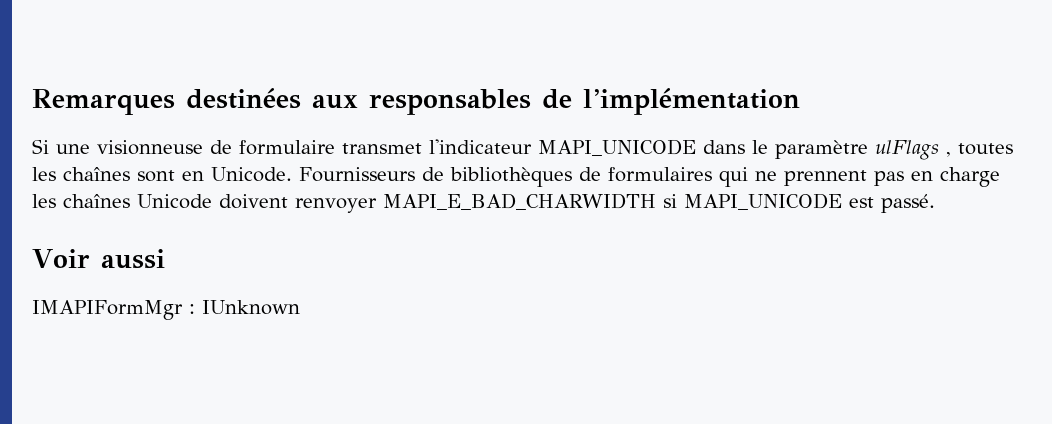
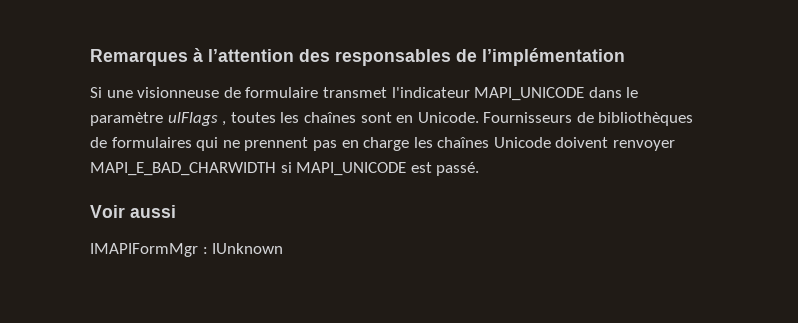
- Remarques destinées aux responsables de l’implémentation
+ Remarques à l’attention des responsables de l’implémentation

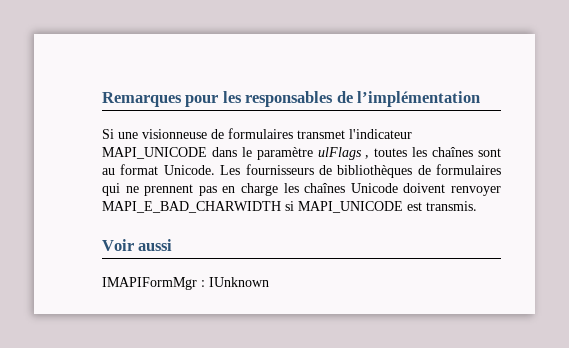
- Remarques à l’attention des responsables de l’implémentation
+ Remarques pour les responsables de l’implémentation
- Si une visionneuse de formulaire transmet l'indicateur MAPI_UNICODE dans le paramètre ulFlags , toutes les chaînes sont en Unicode. Fournisseurs de bibliothèques de formulaires qui ne prennent pas en charge les chaînes Unicode doivent renvoyer MAPI_E_BAD_CHARWIDTH si MAPI_UNICODE est passé.
+ Si une visionneuse de formulaires transmet l'indicateur MAPI_UNICODE dans le paramètre ulFlags , toutes les chaînes sont au format Unicode. Les fournisseurs de bibliothèques de formulaires qui ne prennent pas en charge les chaînes Unicode doivent renvoyer MAPI_E_BAD_CHARWIDTH si MAPI_UNICODE est transmis.

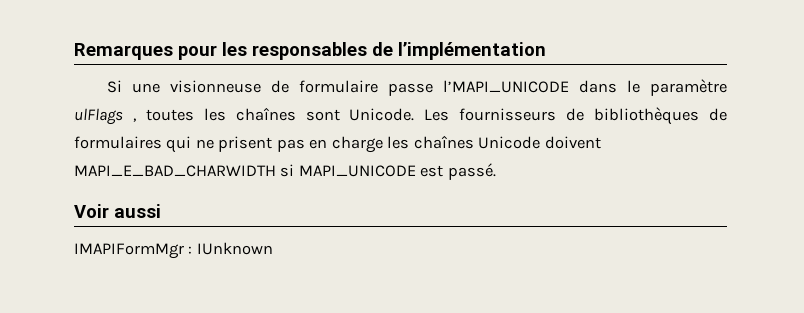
- Si une visionneuse de formulaires transmet l'indicateur MAPI_UNICODE dans le paramètre ulFlags , toutes les chaînes sont au format Unicode.
+ Si une visionneuse de formulaire passe l’MAPI_UNICODE dans le paramètre ulFlags , toutes les chaînes sont Unicode.
- Les fournisseurs de bibliothèques de formulaires qui ne prennent pas en charge les chaînes Unicode doivent renvoyer MAPI_E_BAD_CHARWIDTH si MAPI_UNICODE est transmis.
+ Les fournisseurs de bibliothèques de formulaires qui ne prisent pas en charge les chaînes Unicode doivent MAPI_E_BAD_CHARWIDTH si MAPI_UNICODE est passé.

